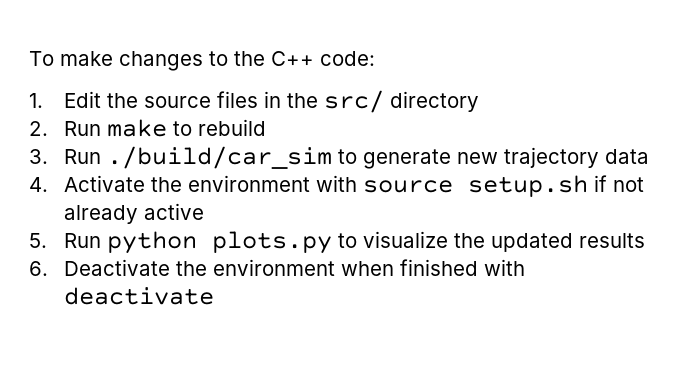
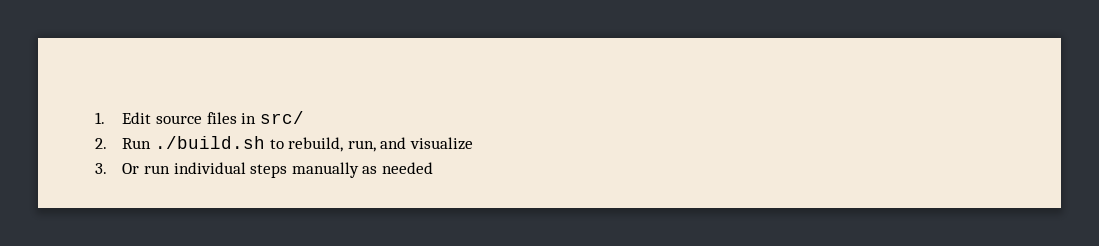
- To make changes to the C++ code:
- 1. Edit the source files in the src/ directory
+ 1. Edit source files in src/
- 2. Run make to rebuild
- 3. Run ./build/car_sim to generate new trajectory data
- 4. Activate the environment with source setup.sh if not already active
- 5. Run python plots.py to visualize the updated results
- 6. Deactivate the environment when finished with deactivate
+ 2. Run ./build.sh to rebuild, run, and visualize
+ 3. Or run individual steps manually as needed

